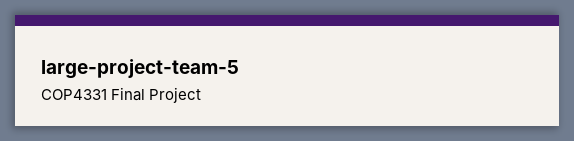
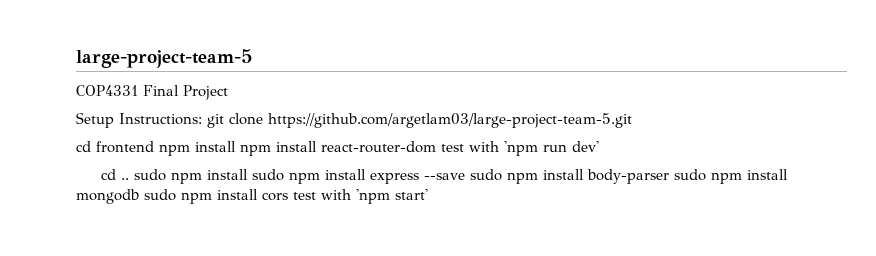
+ Setup Instructions: git clone https://github.com/argetlam03/large-project-team-5.git
+ cd frontend npm install npm install react-router-dom test with 'npm run dev'
+ cd .. sudo npm install sudo npm install express --save sudo npm install body-parser sudo npm install mongodb sudo npm install cors test with 'npm start'

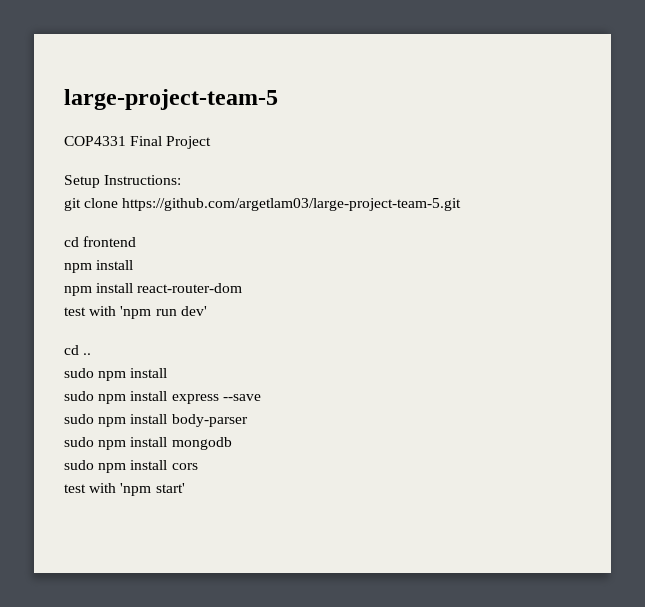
- Setup Instructions: git clone https://github.com/argetlam03/large-project-team-5.git
+ Setup Instructions:
+ git clone https://github.com/argetlam03/large-project-team-5.git
- cd frontend npm install npm install react-router-dom test with 'npm run dev'
+ cd frontend
+ npm install
+ npm install react-router-dom
+ test with 'npm run dev'
- cd .. sudo npm install sudo npm install express --save sudo npm install body-parser sudo npm install mongodb sudo npm install cors test with 'npm start'
+ cd ..
+ sudo npm install
+ sudo npm install express --save
+ sudo npm install body-parser
+ sudo npm install mongodb
+ sudo npm install cors
+ test with 'npm start'

